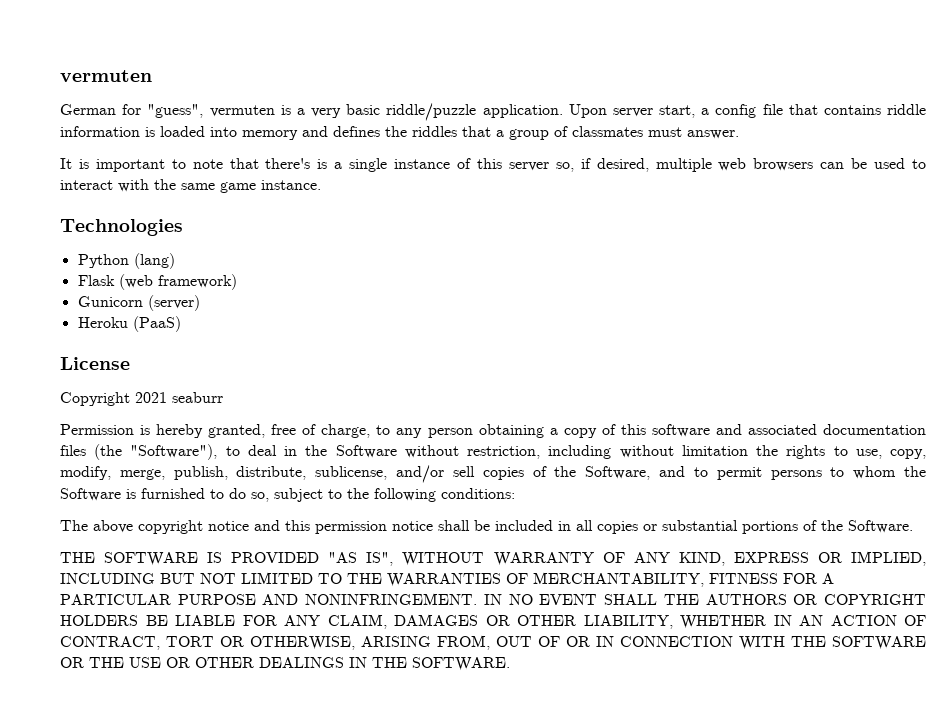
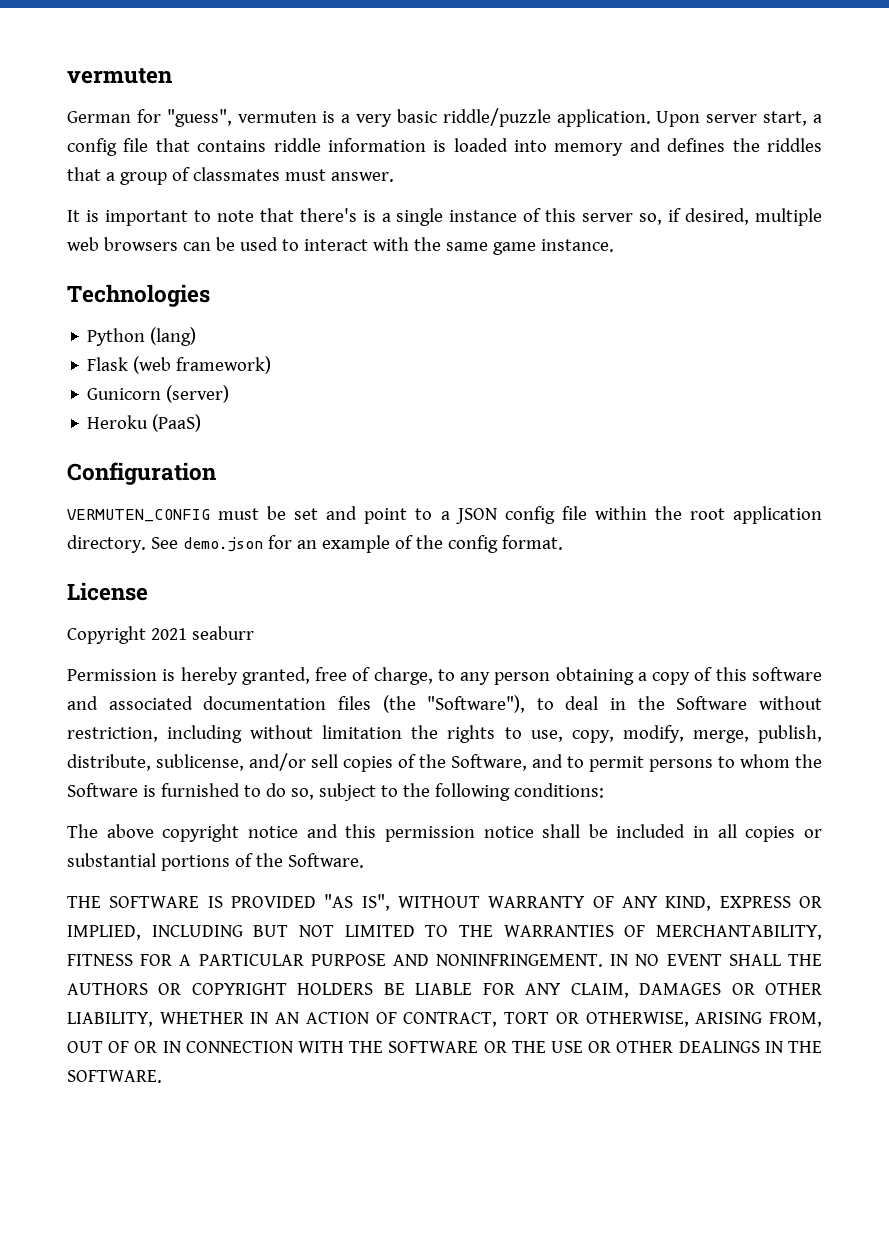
+ Configuration
+ VERMUTEN_CONFIG must be set and point to a JSON config file within the root application directory. See demo.json for an example of the config format.

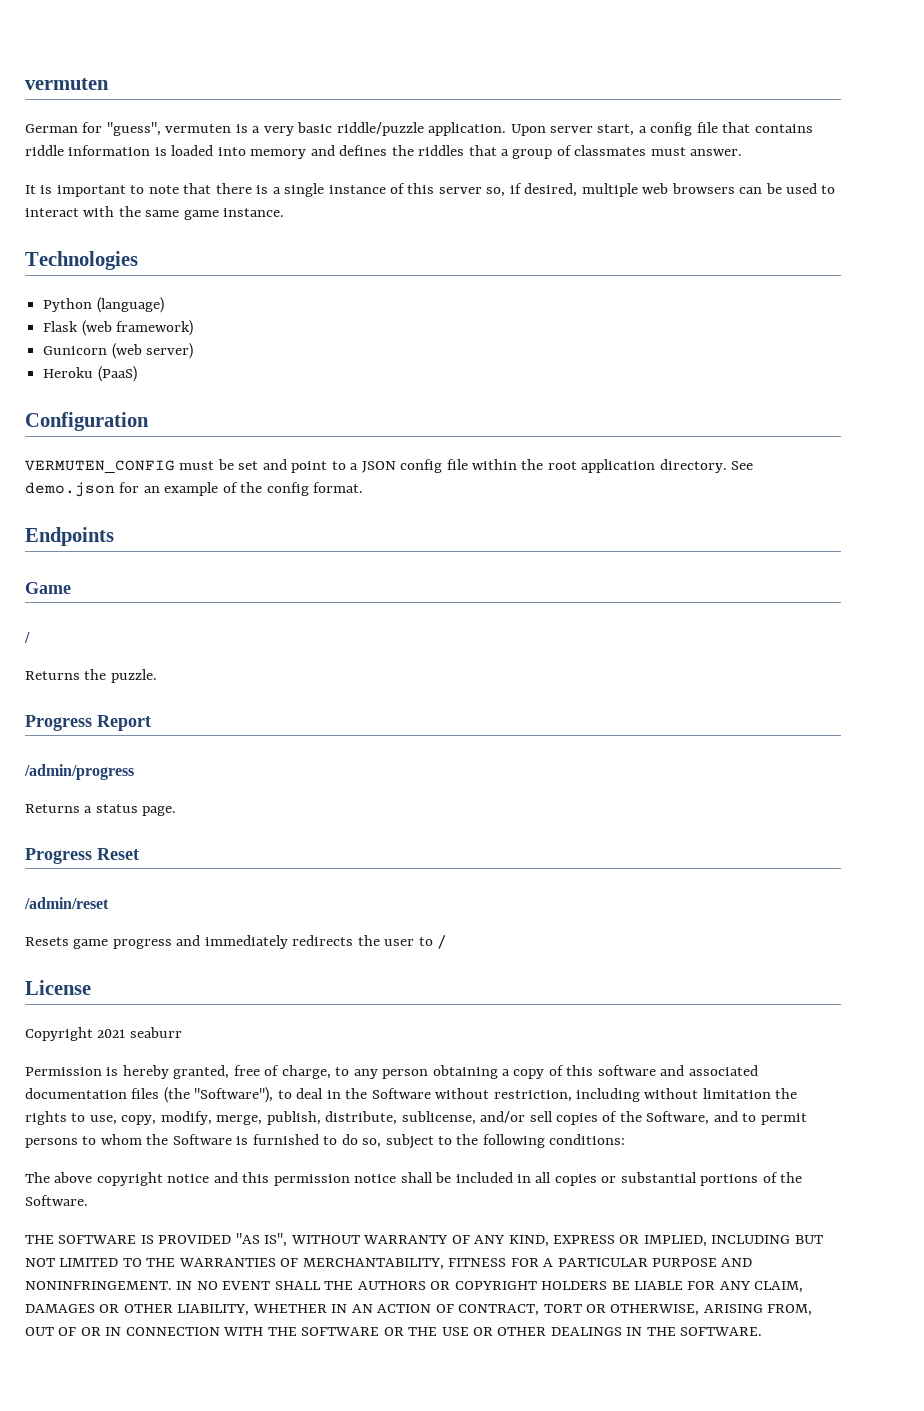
- It is important to note that there's is a single instance of this server so, if desired, multiple web browsers can be used to interact with the same game instance.
+ It is important to note that there is a single instance of this server so, if desired, multiple web browsers can be used to interact with the same game instance.
- Python (lang)
+ Python (language)
- Gunicorn (server)
+ Gunicorn (web server)
+ Endpoints
+ Game
+ /
+ Returns the puzzle.
+ Progress Report
+ /admin/progress
+ Returns a status page.
+ Progress Reset
+ /admin/reset
+ Resets game progress and immediately redirects the user to /

